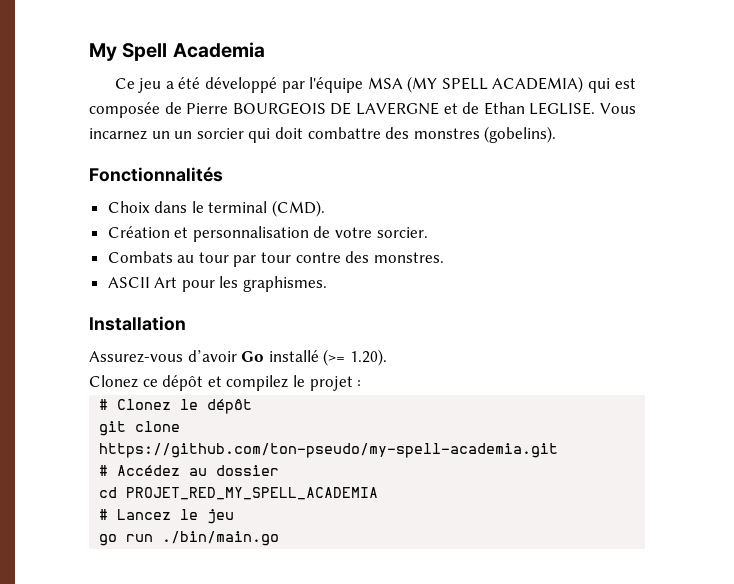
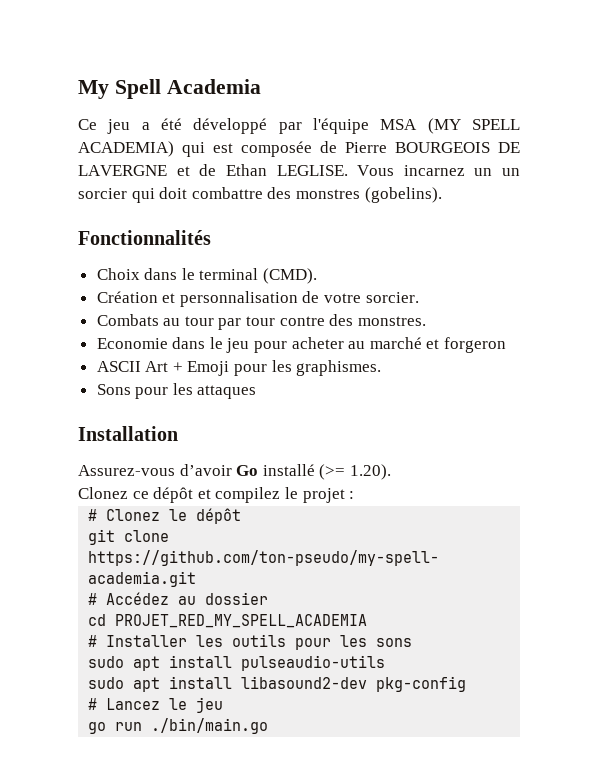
+ Economie dans le jeu pour acheter au marché et forgeron
- ASCII Art pour les graphismes.
+ ASCII Art + Emoji pour les graphismes.
+ Sons pour les attaques
+ # Installer les outils pour les sons
+ sudo apt install pulseaudio-utils
+ sudo apt install libasound2-dev pkg-config

